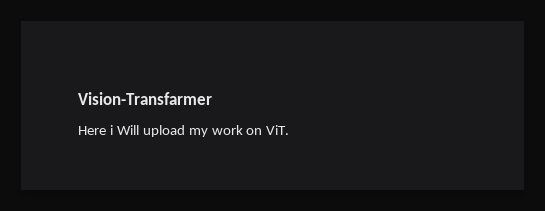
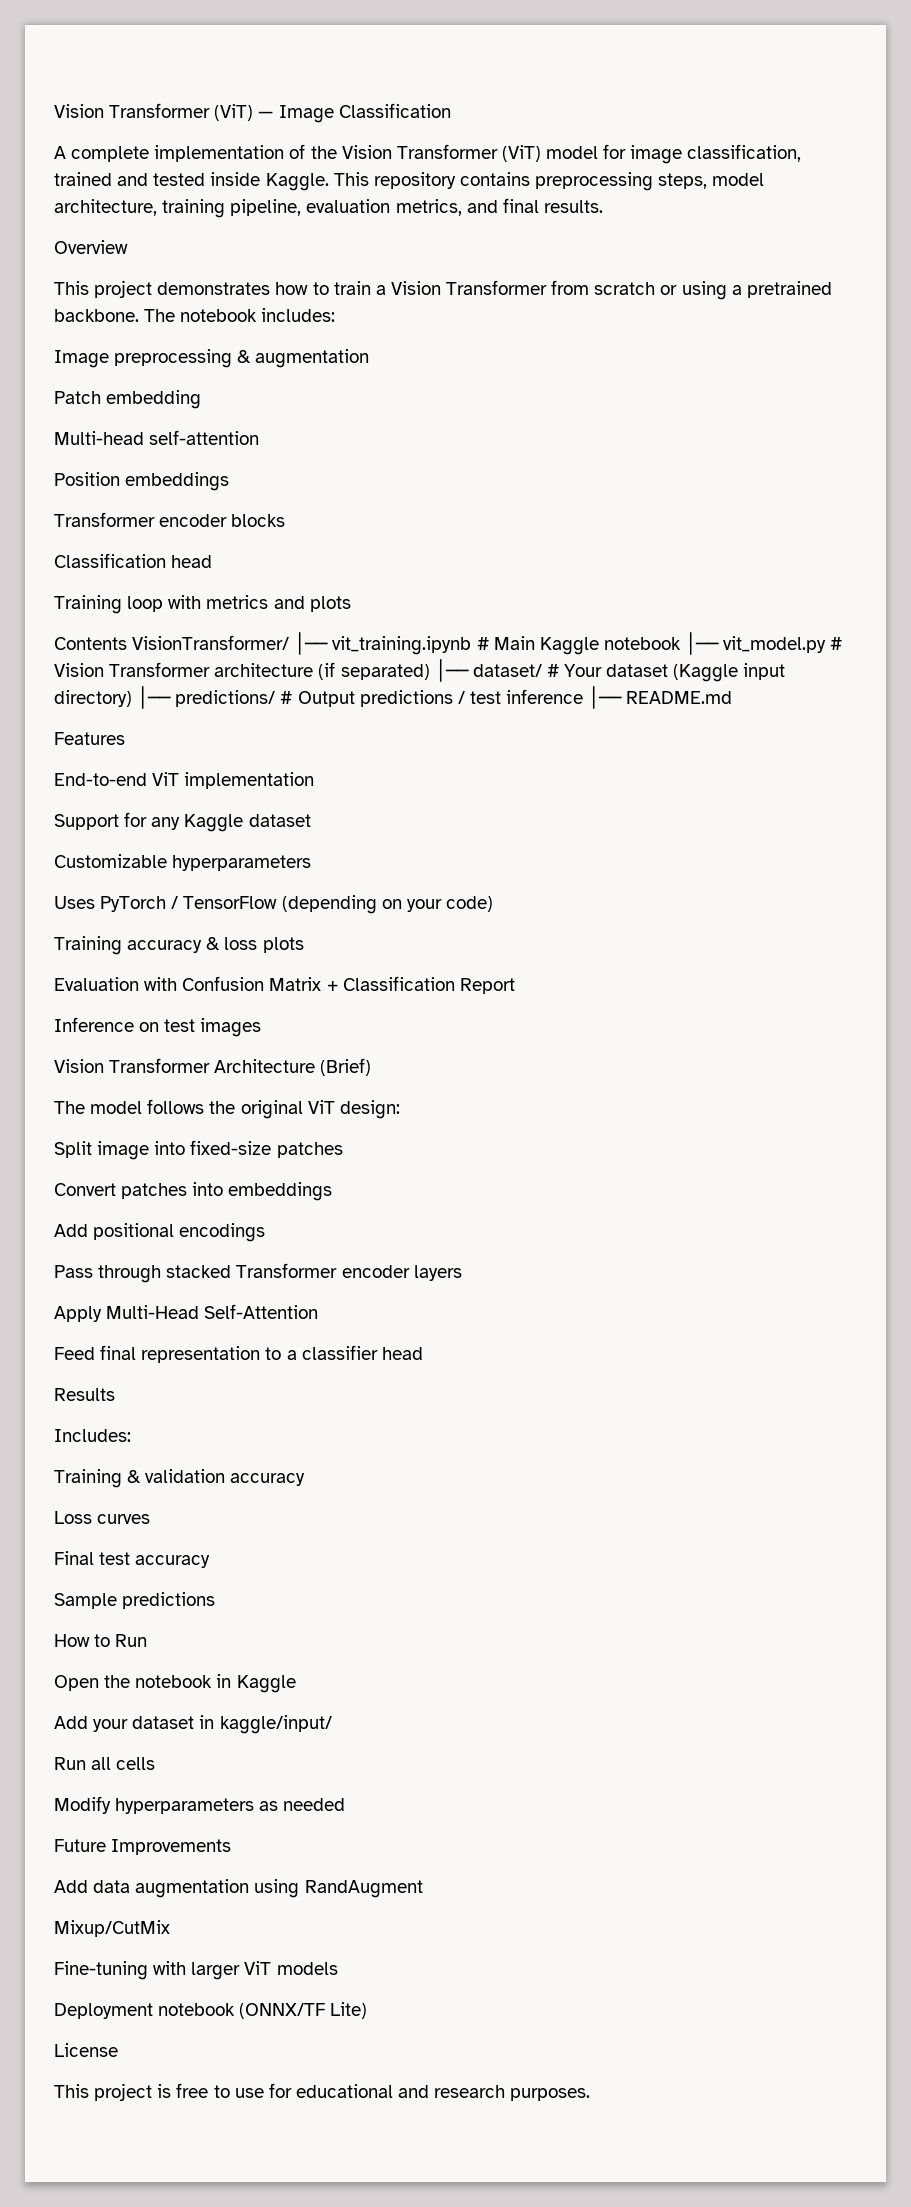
- Vision-Transfarmer
- Here i Will upload my work on ViT.
+ Vision Transformer (ViT) — Image Classification
+ A complete implementation of the Vision Transformer (ViT) model for image classification, trained and tested inside Kaggle. This repository contains preprocessing steps, model architecture, training pipeline, evaluation metrics, and final results.
+ Overview
+ This project demonstrates how to train a Vision Transformer from scratch or using a pretrained backbone. The notebook includes:
+ Image preprocessing & augmentation
+ Patch embedding
+ Multi-head self-attention
+ Position embeddings
+ Transformer encoder blocks
+ Classification head
+ Training loop with metrics and plots
+ Contents VisionTransformer/ │── vit_training.ipynb # Main Kaggle notebook │── vit_model.py # Vision Transformer architecture (if separated) │── dataset/ # Your dataset (Kaggle input directory) │── predictions/ # Output predictions / test inference │── README.md
+ Features
+ End-to-end ViT implementation
+ Support for any Kaggle dataset
+ Customizable hyperparameters
+ Uses PyTorch / TensorFlow (depending on your code)
+ Training accuracy & loss plots
+ Evaluation with Confusion Matrix + Classification Report
+ Inference on test images
+ Vision Transformer Architecture (Brief)
+ The model follows the original ViT design:
+ Split image into fixed-size patches
+ Convert patches into embeddings
+ Add positional encodings
+ Pass through stacked Transformer encoder layers
+ Apply Multi-Head Self-Attention
+ Feed final representation to a classifier head
+ Results
+ Includes:
+ Training & validation accuracy
+ Loss curves
+ Final test accuracy
+ Sample predictions
+ How to Run
+ Open the notebook in Kaggle
+ Add your dataset in kaggle/input/
+ Run all cells
+ Modify hyperparameters as needed
+ Future Improvements
+ Add data augmentation using RandAugment
+ Mixup/CutMix
+ Fine-tuning with larger ViT models
+ Deployment notebook (ONNX/TF Lite)
+ License
+ This project is free to use for educational and research purposes.

